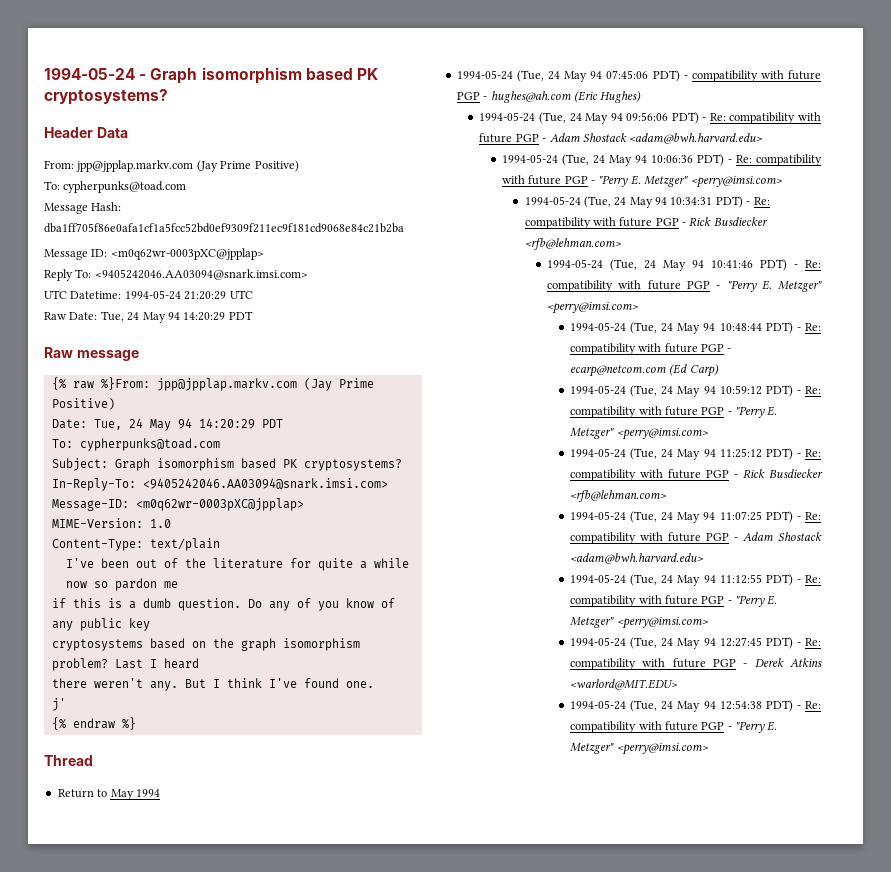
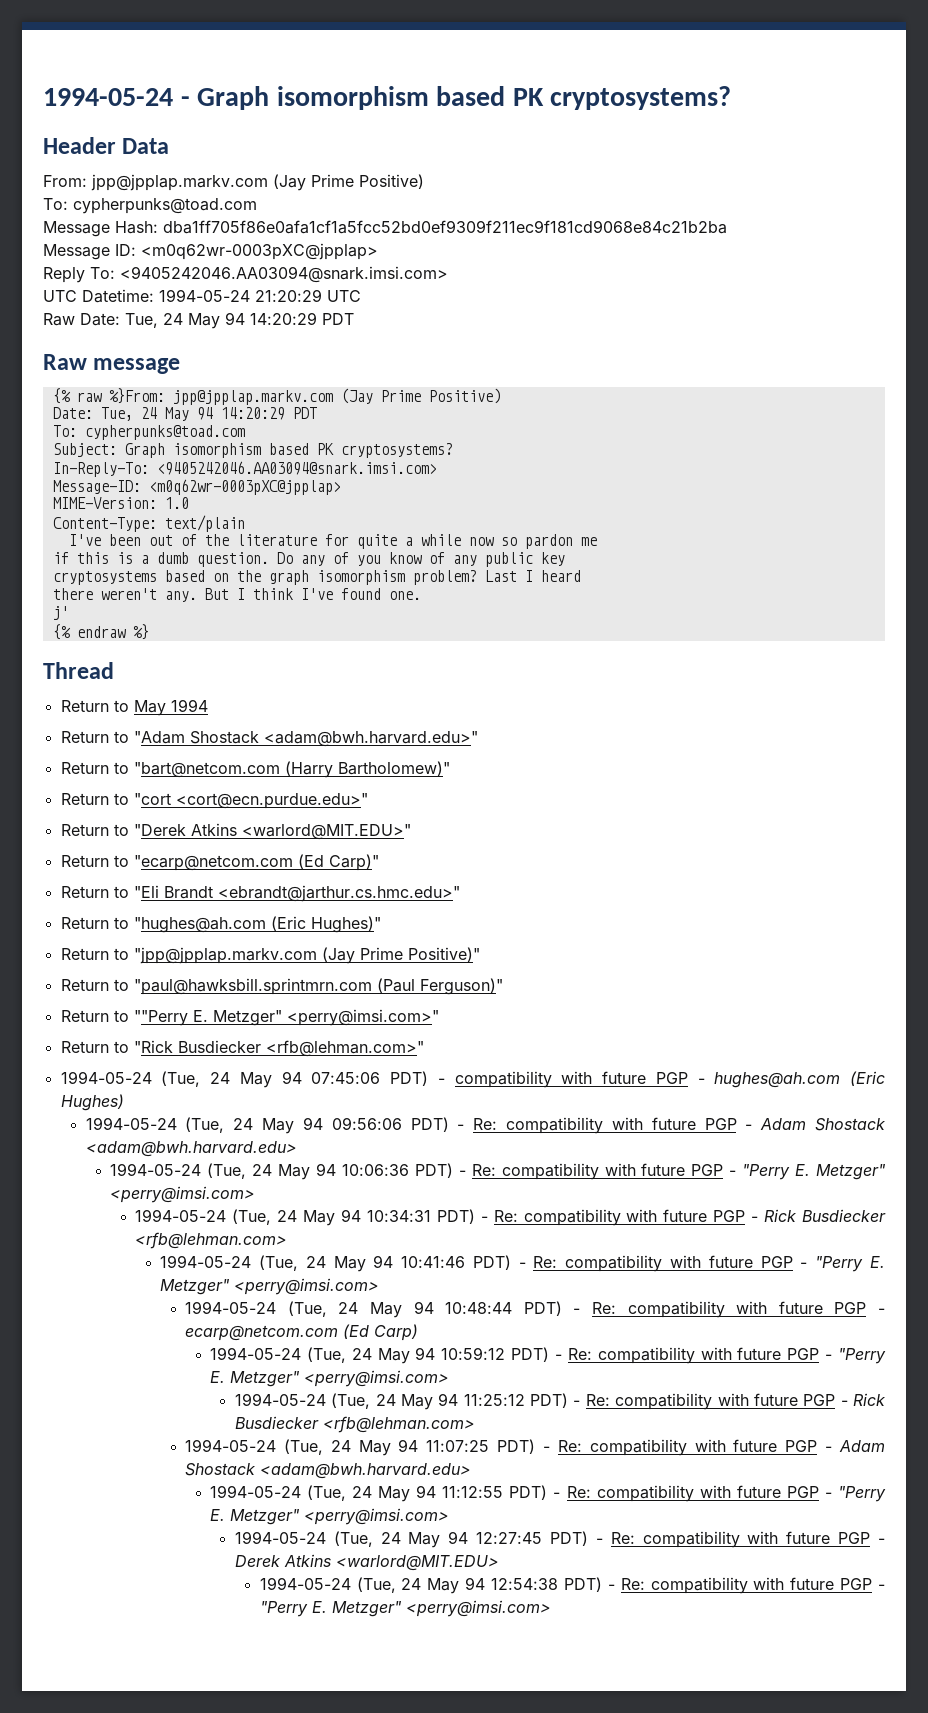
+ Return to "Adam Shostack <adam@bwh.harvard.edu>"
+ Return to "bart@netcom.com (Harry Bartholomew)"
+ Return to "cort <cort@ecn.purdue.edu>"
+ Return to "Derek Atkins <warlord@MIT.EDU>"
+ Return to "ecarp@netcom.com (Ed Carp)"
+ Return to "Eli Brandt <ebrandt@jarthur.cs.hmc.edu>"
+ Return to "hughes@ah.com (Eric Hughes)"
+ Return to "jpp@jpplap.markv.com (Jay Prime Positive)"
+ Return to "paul@hawksbill.sprintmrn.com (Paul Ferguson)"
+ Return to ""Perry E. Metzger" <perry@imsi.com>"
+ Return to "Rick Busdiecker <rfb@lehman.com>"

